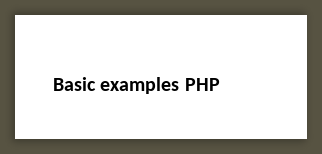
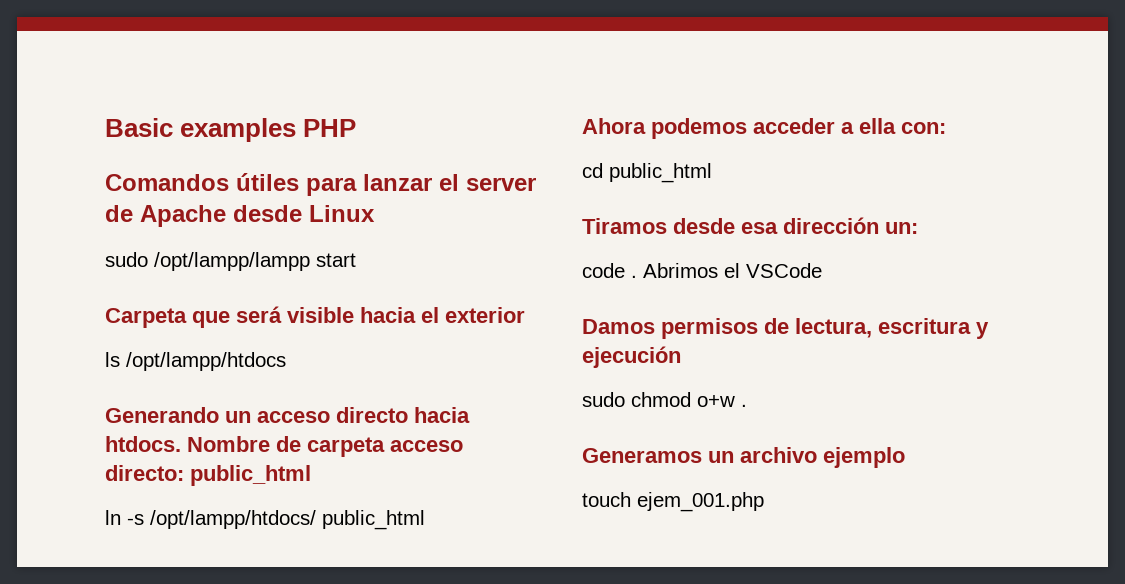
+ Comandos útiles para lanzar el server de Apache desde Linux
+ sudo /opt/lampp/lampp start
+ Carpeta que será visible hacia el exterior
+ ls /opt/lampp/htdocs
+ Generando un acceso directo hacia htdocs. Nombre de carpeta acceso directo: public_html
+ ln -s /opt/lampp/htdocs/ public_html
+ Ahora podemos acceder a ella con:
+ cd public_html
+ Tiramos desde esa dirección un:
+ code . Abrimos el VSCode
+ Damos permisos de lectura, escritura y ejecución
+ sudo chmod o+w .
+ Generamos un archivo ejemplo
+ touch ejem_001.php

